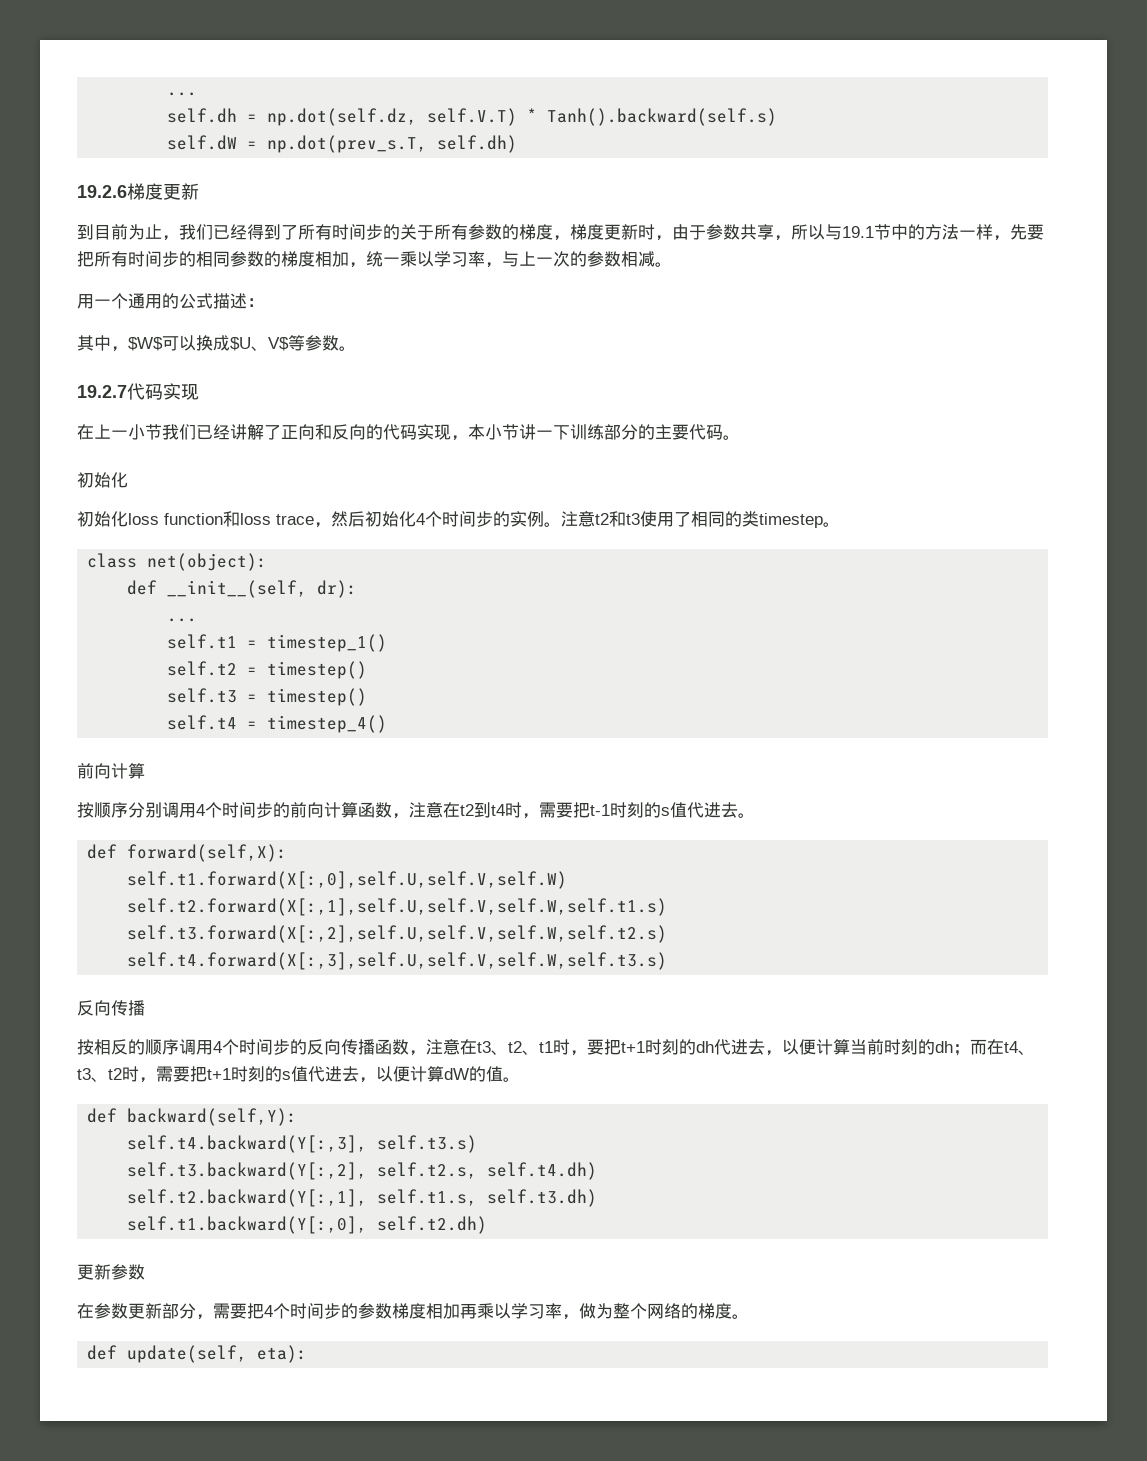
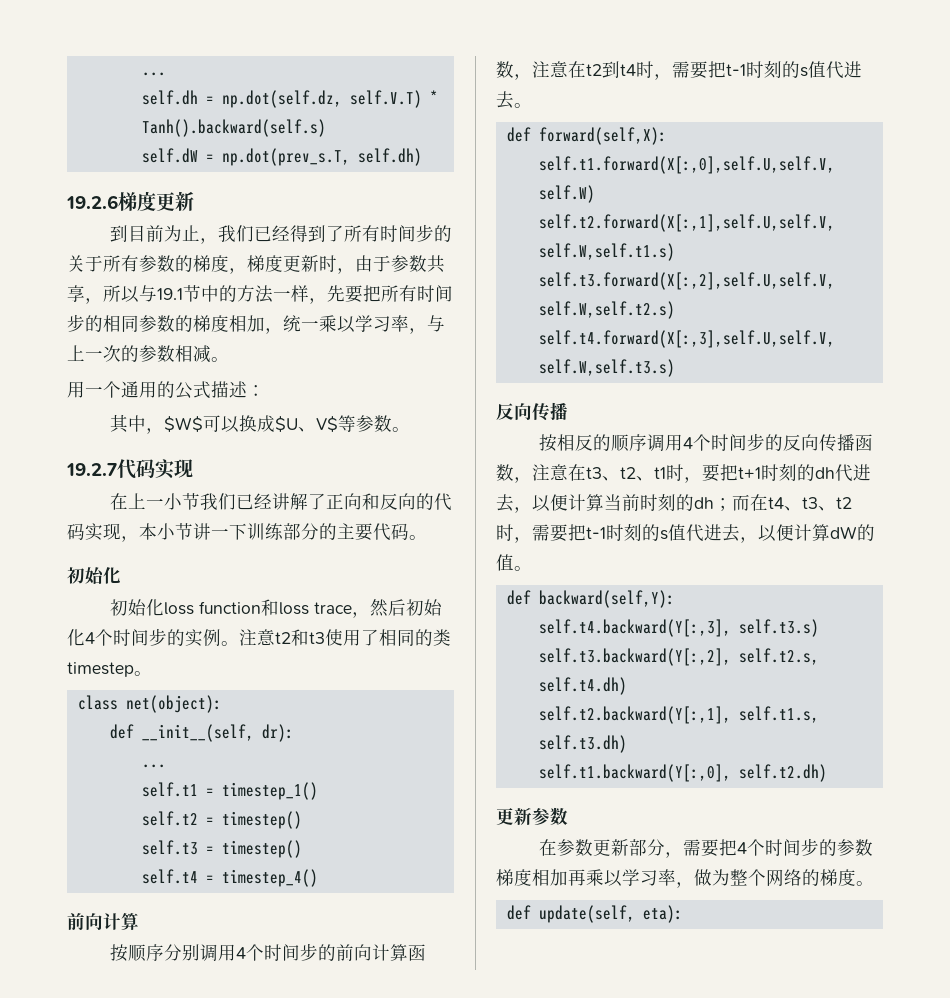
- 按相反的顺序调用4个时间步的反向传播函数，注意在t3、t2、t1时，要把t+1时刻的dh代进去，以便计算当前时刻的dh；而在t4、t3、t2时，需要把t+1时刻的s值代进去，以便计算dW的值。
+ 按相反的顺序调用4个时间步的反向传播函数，注意在t3、t2、t1时，要把t+1时刻的dh代进去，以便计算当前时刻的dh；而在t4、t3、t2时，需要把t-1时刻的s值代进去，以便计算dW的值。

